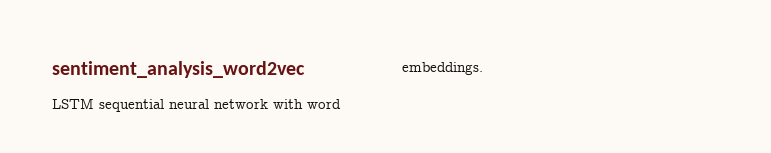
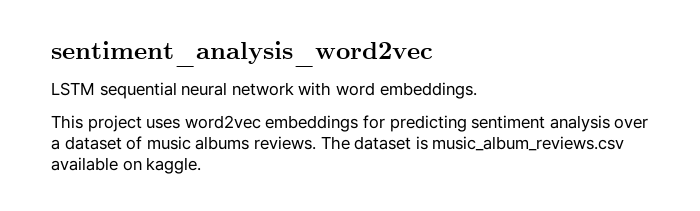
+ This project uses word2vec embeddings for predicting sentiment analysis over a dataset of music albums reviews. The dataset is music_album_reviews.csv available on kaggle.

